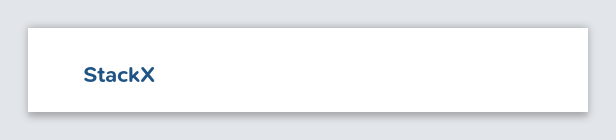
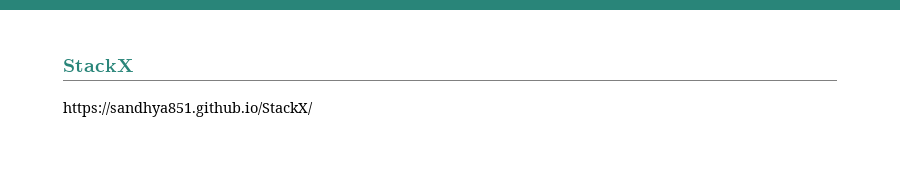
+ https://sandhya851.github.io/StackX/

